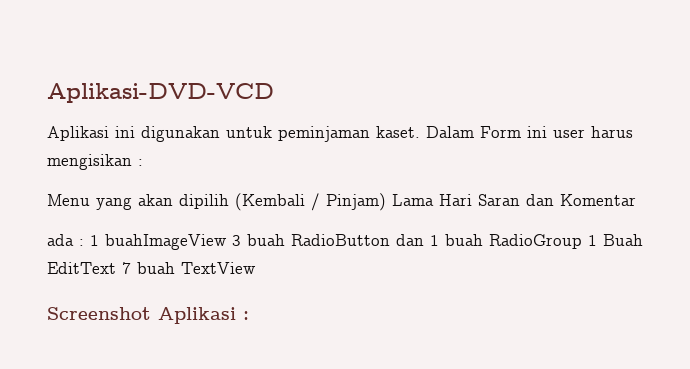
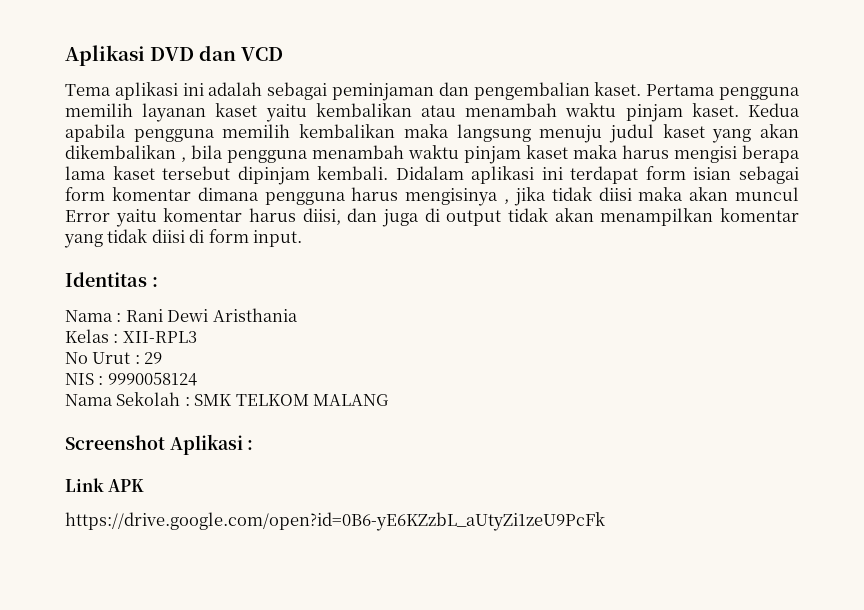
- Aplikasi-DVD-VCD
- Aplikasi ini digunakan untuk peminjaman kaset. Dalam Form ini user harus mengisikan :
- Menu yang akan dipilih (Kembali / Pinjam) Lama Hari Saran dan Komentar
- ada : 1 buahImageView 3 buah RadioButton dan 1 buah RadioGroup 1 Buah EditText 7 buah TextView
+ Aplikasi DVD dan VCD
+ Tema aplikasi ini adalah sebagai peminjaman dan pengembalian kaset. Pertama pengguna memilih layanan kaset yaitu kembalikan atau menambah waktu pinjam kaset. Kedua apabila pengguna memilih kembalikan maka langsung menuju judul kaset yang akan dikembalikan , bila pengguna menambah waktu pinjam kaset maka harus mengisi berapa lama kaset tersebut dipinjam kembali. Didalam aplikasi ini terdapat form isian sebagai form komentar dimana pengguna harus mengisinya , jika tidak diisi maka akan muncul Error yaitu komentar harus diisi, dan juga di output tidak akan menampilkan komentar yang tidak diisi di form input.
+ Identitas :
+ Nama : Rani Dewi Aristhania
+ Kelas : XII-RPL3
+ No Urut : 29
+ NIS : 9990058124
+ Nama Sekolah : SMK TELKOM MALANG
+ Link APK
+ https://drive.google.com/open?id=0B6-yE6KZzbL_aUtyZi1zeU9PcFk

